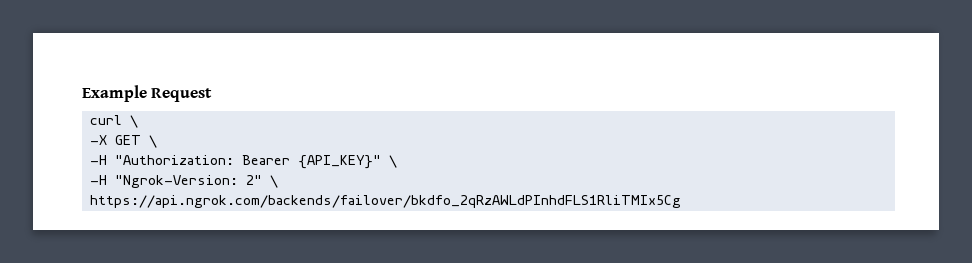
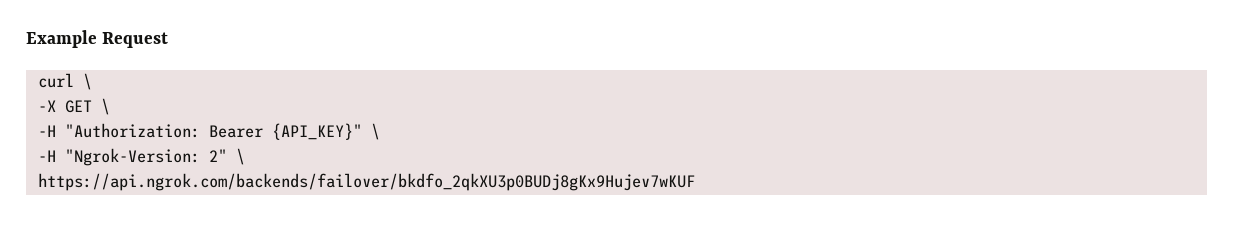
- https://api.ngrok.com/backends/failover/bkdfo_2qRzAWLdPInhdFLS1RliTMIx5Cg
+ https://api.ngrok.com/backends/failover/bkdfo_2qkXU3p0BUDj8gKx9Hujev7wKUF

